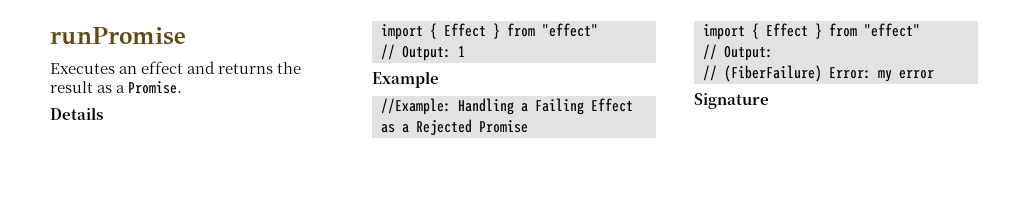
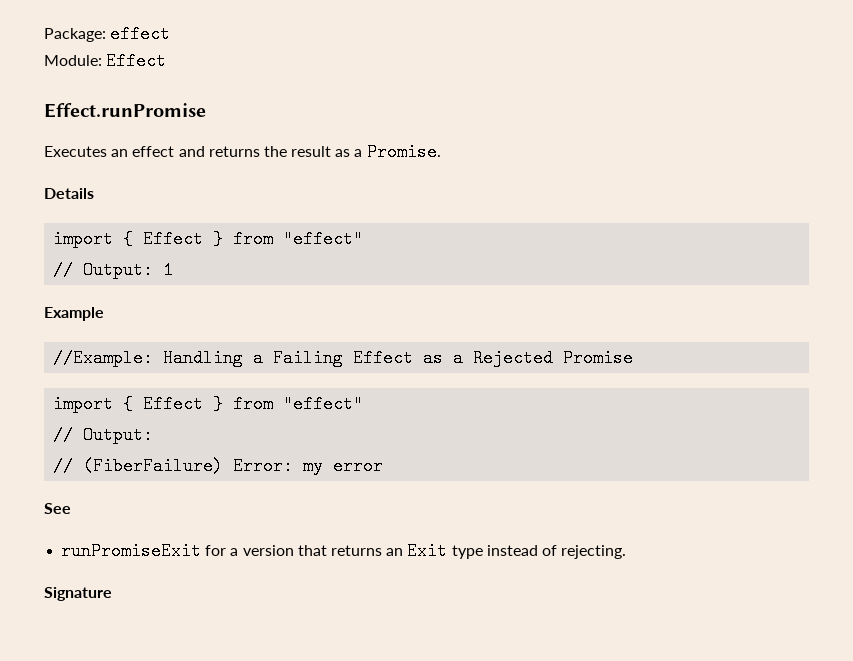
- runPromise
+ Package: effect
+ Module: Effect
+ Effect.runPromise
+ See
+ runPromiseExit for a version that returns an Exit type instead of rejecting.

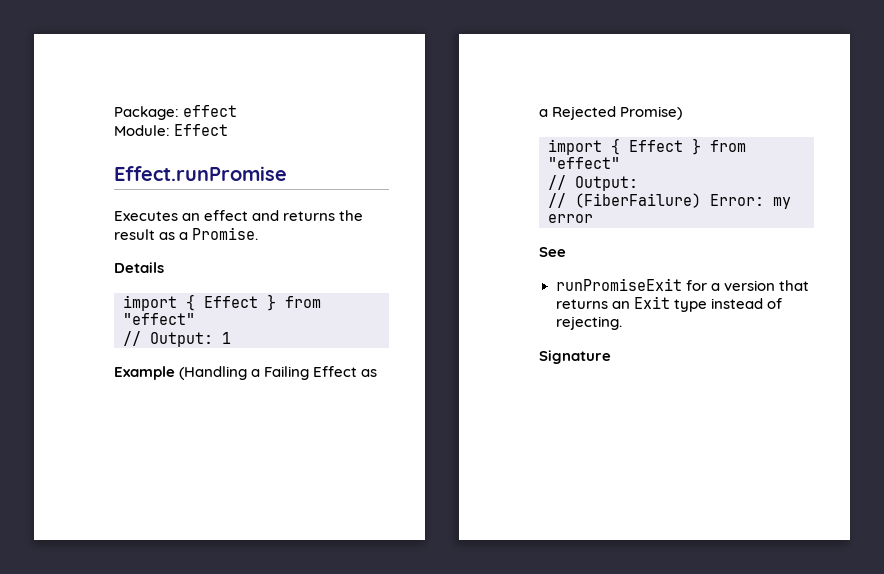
- Example
- //Example: Handling a Failing Effect as a Rejected Promise
+ Example (Handling a Failing Effect as a Rejected Promise)

